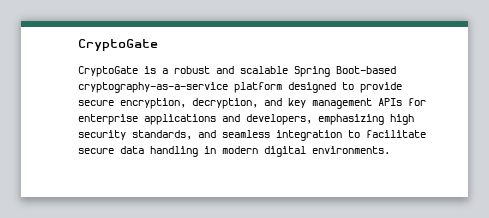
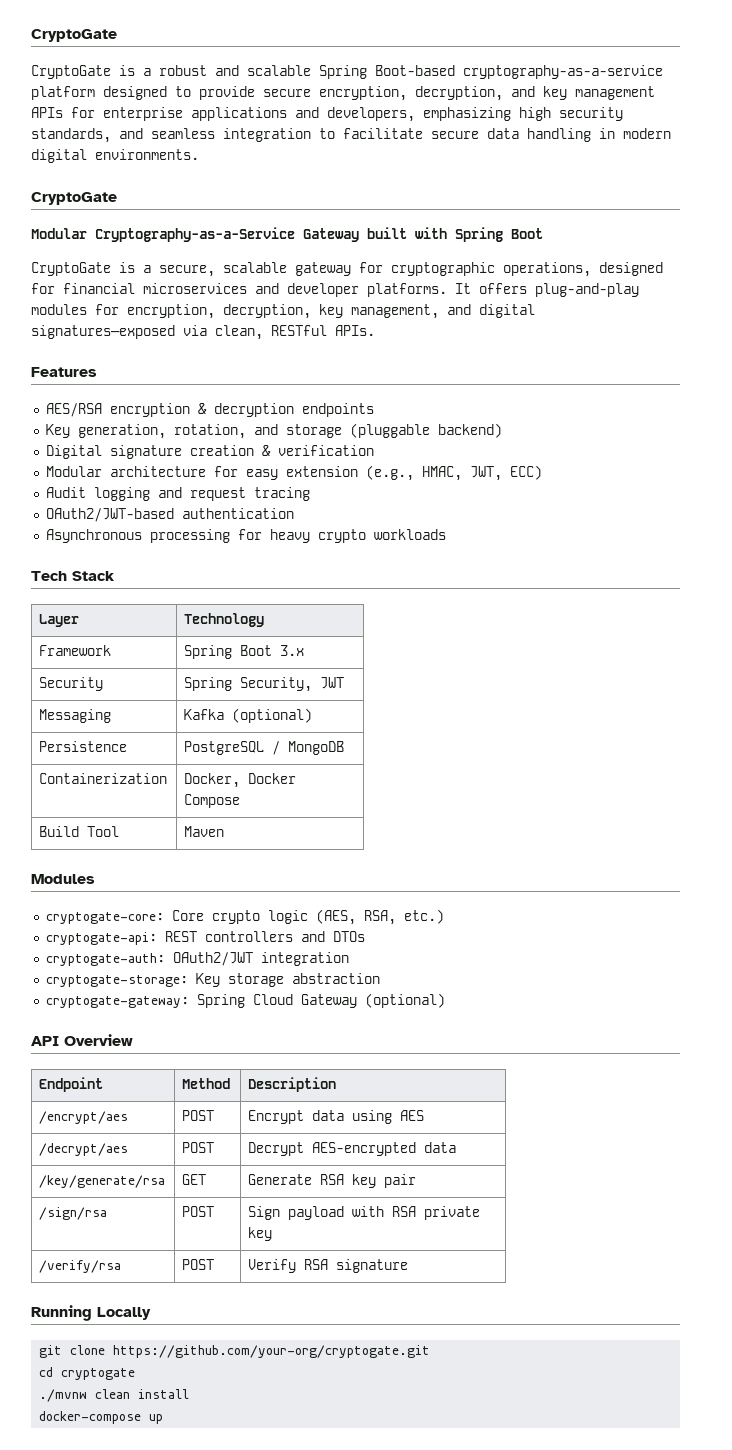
  CryptoGate is a robust and scalable Spring Boot-based cryptography-as-a-service platform designed to provide secure encryption, decryption, and key management APIs for enterprise applications and developers, emphasizing high security standards, and seamless integration to facilitate secure data handling in modern digital environments.
+ CryptoGate
+ Modular Cryptography-as-a-Service Gateway built with Spring Boot
+ CryptoGate is a secure, scalable gateway for cryptographic operations, designed for financial microservices and developer platforms. It offers plug-and-play modules for encryption, decryption, key management, and digital signatures—exposed via clean, RESTful APIs.
+ Features
+ AES/RSA encryption & decryption endpoints
+ Key generation, rotation, and storage (pluggable backend)
+ Digital signature creation & verification
+ Modular architecture for easy extension (e.g., HMAC, JWT, ECC)
+ Audit logging and request tracing
+ OAuth2/JWT-based authentication
+ Asynchronous processing for heavy crypto workloads
+ Tech Stack
+ Layer | Technology
+ Framework | Spring Boot 3.x
+ Security | Spring Security, JWT
+ Messaging | Kafka (optional)
+ Persistence | PostgreSQL / MongoDB
+ Containerization | Docker, Docker Compose
+ Build Tool | Maven
+ Modules
+ cryptogate-core: Core crypto logic (AES, RSA, etc.)
+ cryptogate-api: REST controllers and DTOs
+ cryptogate-auth: OAuth2/JWT integration
+ cryptogate-storage: Key storage abstraction
+ cryptogate-gateway: Spring Cloud Gateway (optional)
+ API Overview
+ Endpoint | Method | Description
+ /encrypt/aes | POST | Encrypt data using AES
+ /decrypt/aes | POST | Decrypt AES-encrypted data
+ /key/generate/rsa | GET | Generate RSA key pair
+ /sign/rsa | POST | Sign payload with RSA private key
+ /verify/rsa | POST | Verify RSA signature
+ Running Locally
+ git clone https://github.com/your-org/cryptogate.git
+ cd cryptogate
+ ./mvnw clean install
+ docker-compose up

